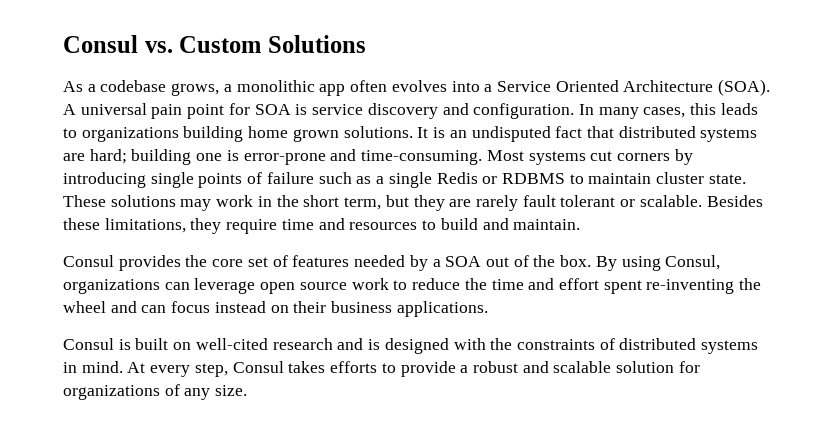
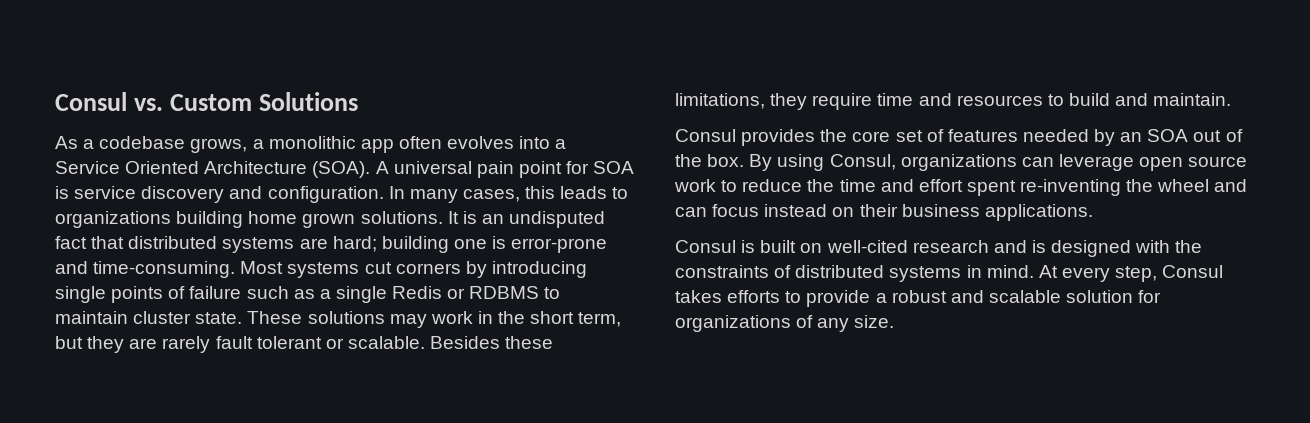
- Consul provides the core set of features needed by a SOA out of the box.
+ Consul provides the core set of features needed by an SOA out of the box.

